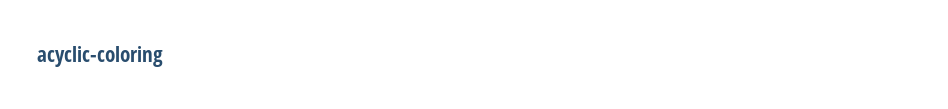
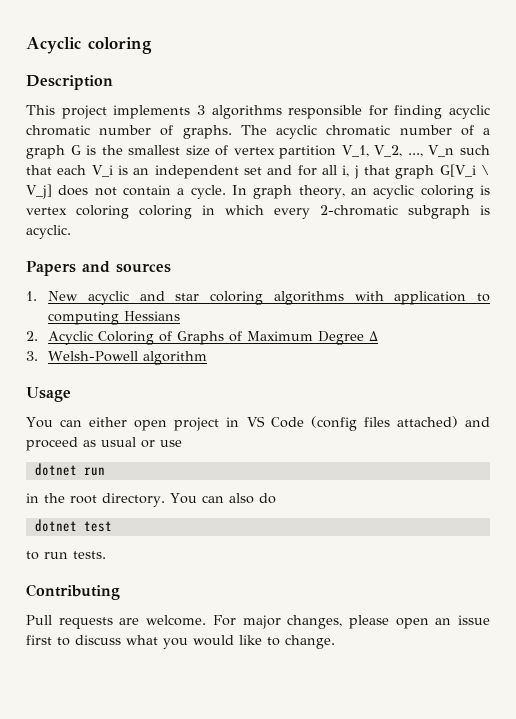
- acyclic-coloring
+ Acyclic coloring
+ Description
+ This project implements 3 algorithms responsible for finding acyclic chromatic number of graphs. The acyclic chromatic number of a graph G is the smallest size of vertex partition V_1, V_2, ..., V_n such that each V_i is an independent set and for all i, j that graph G[V_i \ V_j] does not contain a cycle. In graph theory, an acyclic coloring is vertex coloring coloring in which every 2-chromatic subgraph is acyclic.
+ Papers and sources
+ 1. New acyclic and star coloring algorithms with application to computing Hessians
+ 2. Acyclic Coloring of Graphs of Maximum Degree ∆
+ 3. Welsh-Powell algorithm
+ Usage
+ You can either open project in VS Code (config files attached) and proceed as usual or use
+ dotnet run
+ in the root directory. You can also do
+ dotnet test
+ to run tests.
+ Contributing
+ Pull requests are welcome. For major changes, please open an issue first to discuss what you would like to change.

